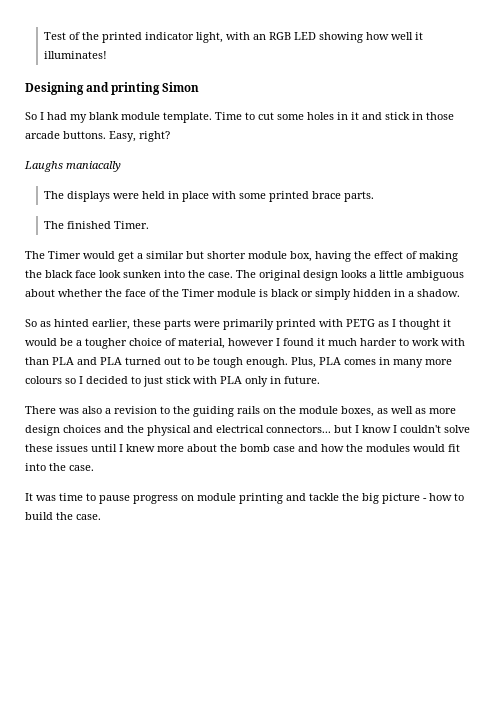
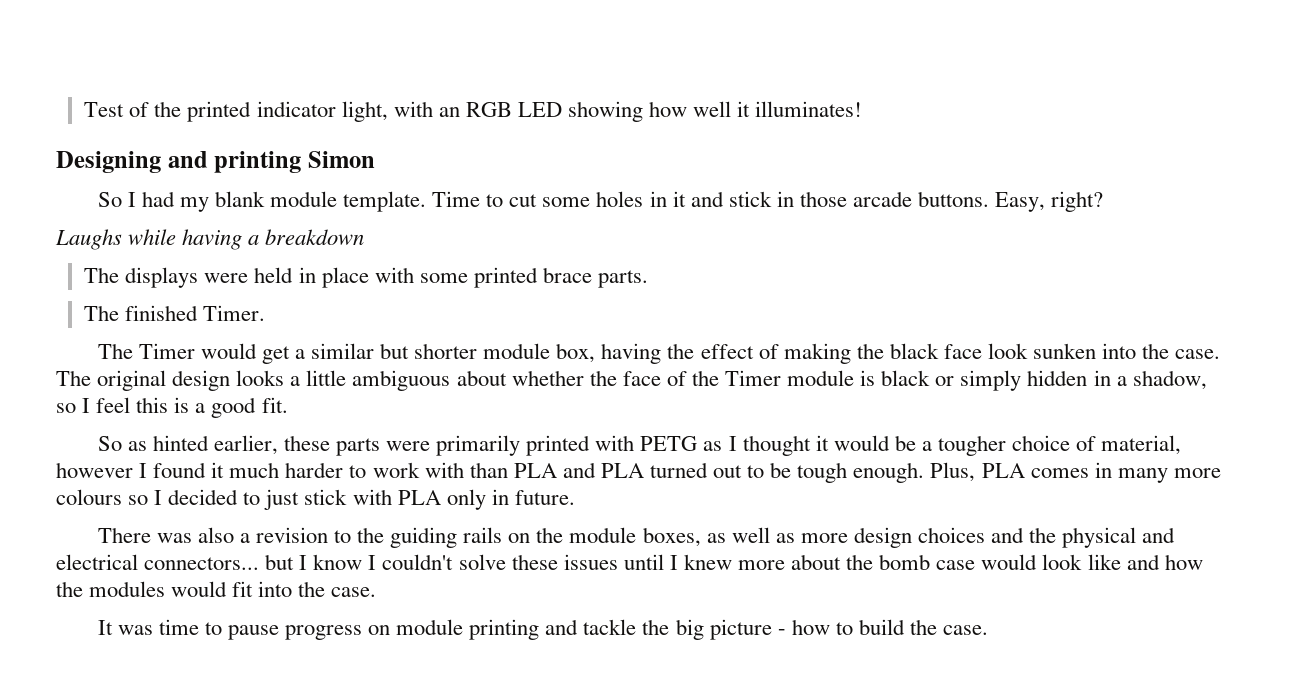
- Laughs maniacally
+ Laughs while having a breakdown
- The original design looks a little ambiguous about whether the face of the Timer module is black or simply hidden in a shadow.
+ The original design looks a little ambiguous about whether the face of the Timer module is black or simply hidden in a shadow, so I feel this is a good fit.
- There was also a revision to the guiding rails on the module boxes, as well as more design choices and the physical and electrical connectors... but I know I couldn't solve these issues until I knew more about the bomb case and how the modules would fit into the case.
+ There was also a revision to the guiding rails on the module boxes, as well as more design choices and the physical and electrical connectors... but I know I couldn't solve these issues until I knew more about the bomb case would look like and how the modules would fit into the case.

